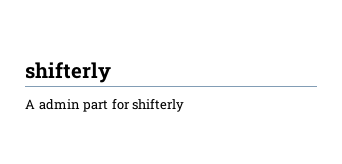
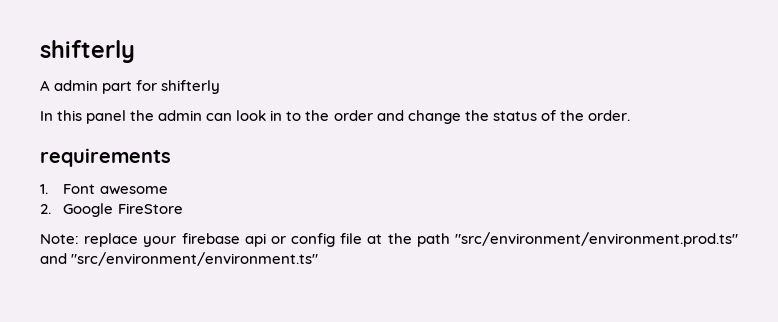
+ In this panel the admin can look in to the order and change the status of the order.
+ requirements
+ 1. Font awesome
+ 2. Google FireStore
+ Note: replace your firebase api or config file at the path "src/environment/environment.prod.ts" and "src/environment/environment.ts"

